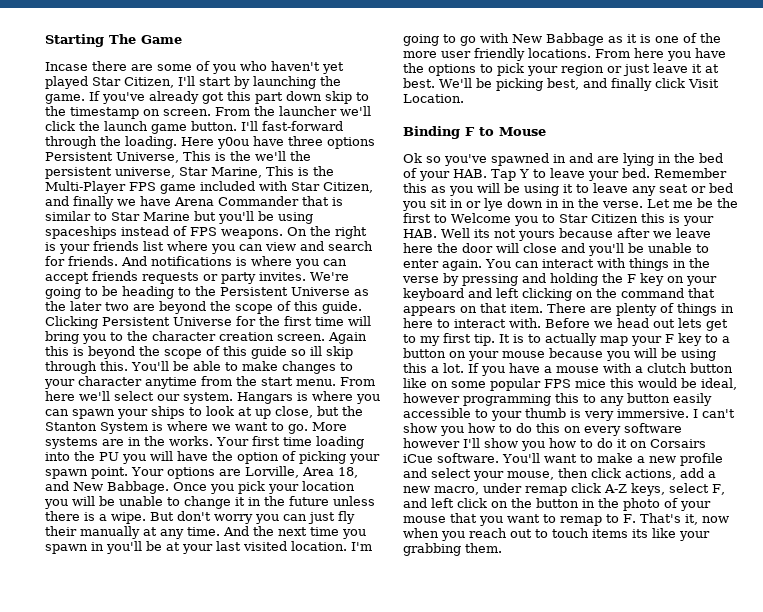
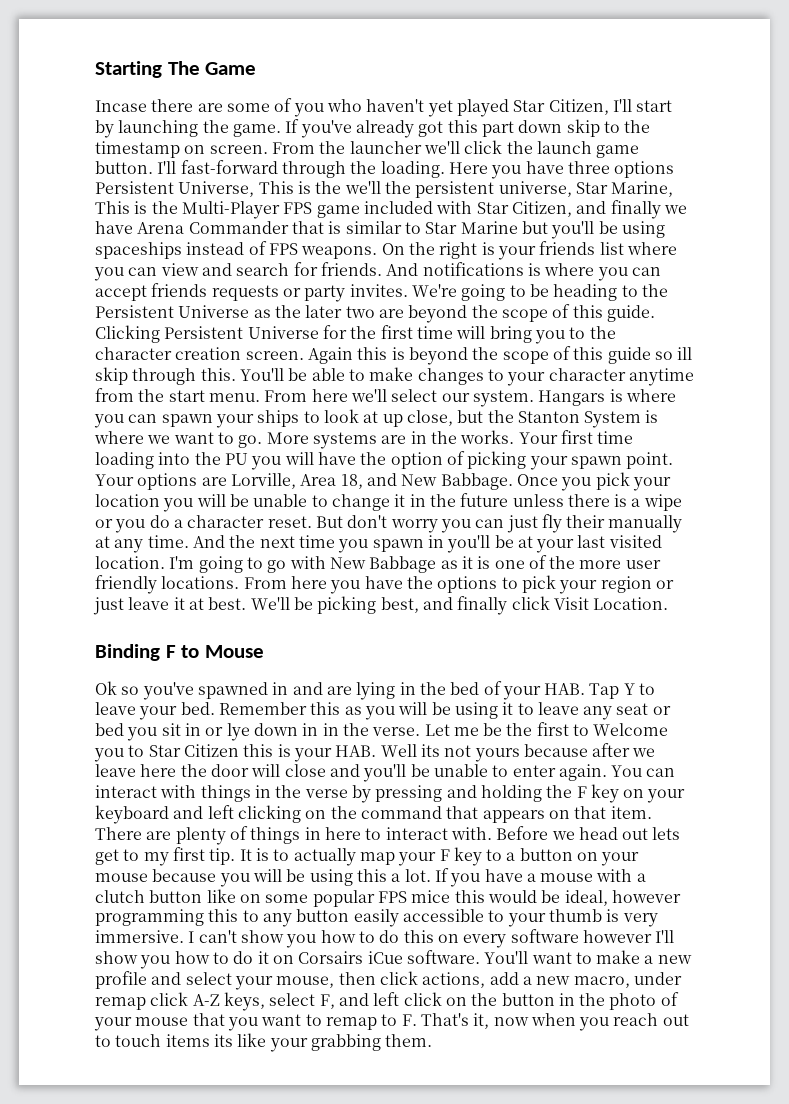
- Here y0ou have three options Persistent Universe, This is the we'll the persistent universe, Star Marine, This is the Multi-Player FPS game included with Star Citizen, and finally we have Arena Commander that is similar to Star Marine but you'll be using spaceships instead of FPS weapons.
+ Here you have three options Persistent Universe, This is the we'll the persistent universe, Star Marine, This is the Multi-Player FPS game included with Star Citizen, and finally we have Arena Commander that is similar to Star Marine but you'll be using spaceships instead of FPS weapons.
- Once you pick your location you will be unable to change it in the future unless there is a wipe.
+ Once you pick your location you will be unable to change it in the future unless there is a wipe or you do a character reset.

